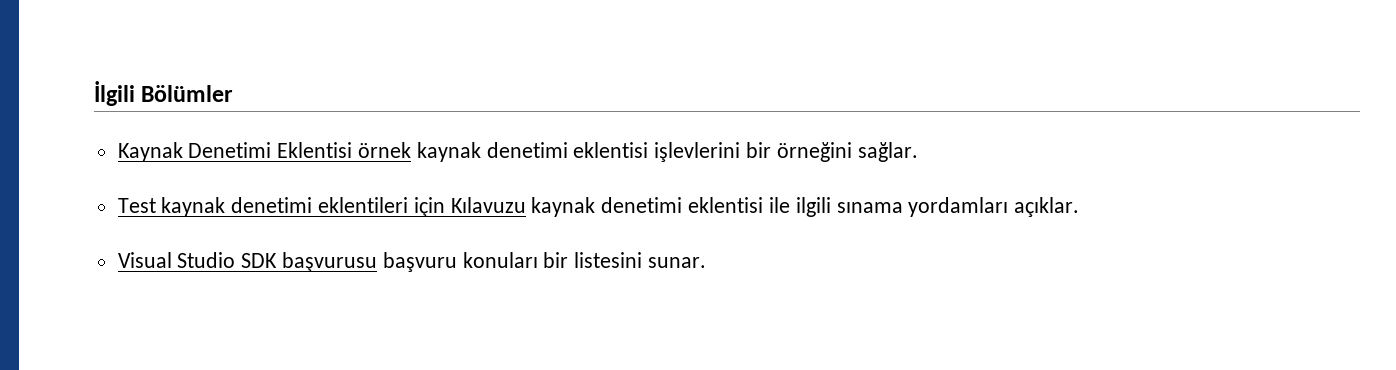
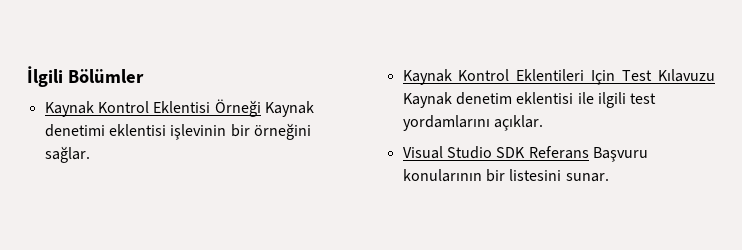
- Kaynak Denetimi Eklentisi örnek kaynak denetimi eklentisi işlevlerini bir örneğini sağlar.
+ Kaynak Kontrol Eklentisi Örneği Kaynak denetimi eklentisi işlevinin bir örneğini sağlar.
- Test kaynak denetimi eklentileri için Kılavuzu kaynak denetimi eklentisi ile ilgili sınama yordamları açıklar.
+ Kaynak Kontrol Eklentileri Için Test Kılavuzu Kaynak denetim eklentisi ile ilgili test yordamlarını açıklar.
- Visual Studio SDK başvurusu başvuru konuları bir listesini sunar.
+ Visual Studio SDK Referans Başvuru konularının bir listesini sunar.

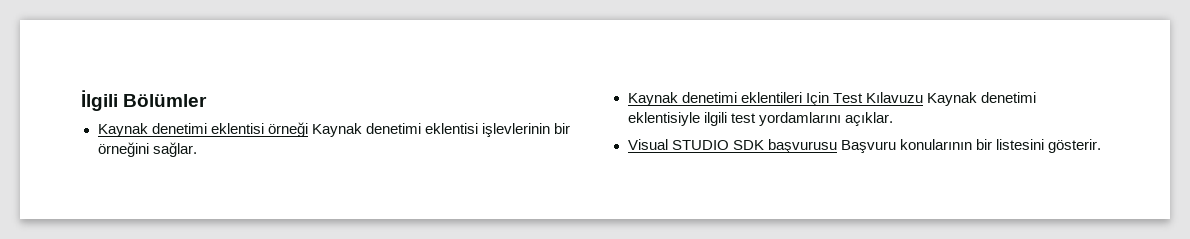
- Kaynak Kontrol Eklentisi Örneği Kaynak denetimi eklentisi işlevinin bir örneğini sağlar.
+ Kaynak denetimi eklentisi örneği Kaynak denetimi eklentisi işlevlerinin bir örneğini sağlar.
- Kaynak Kontrol Eklentileri Için Test Kılavuzu Kaynak denetim eklentisi ile ilgili test yordamlarını açıklar.
+ Kaynak denetimi eklentileri Için Test Kılavuzu Kaynak denetimi eklentisiyle ilgili test yordamlarını açıklar.
- Visual Studio SDK Referans Başvuru konularının bir listesini sunar.
+ Visual STUDIO SDK başvurusu Başvuru konularının bir listesini gösterir.

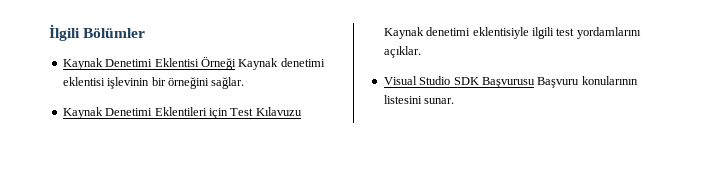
- Kaynak denetimi eklentisi örneği Kaynak denetimi eklentisi işlevlerinin bir örneğini sağlar.
+ Kaynak Denetimi Eklentisi Örneği Kaynak denetimi eklentisi işlevinin bir örneğini sağlar.
- Kaynak denetimi eklentileri Için Test Kılavuzu Kaynak denetimi eklentisiyle ilgili test yordamlarını açıklar.
+ Kaynak Denetimi Eklentileri için Test Kılavuzu Kaynak denetimi eklentisiyle ilgili test yordamlarını açıklar.
- Visual STUDIO SDK başvurusu Başvuru konularının bir listesini gösterir.
+ Visual Studio SDK Başvurusu Başvuru konularının listesini sunar.

